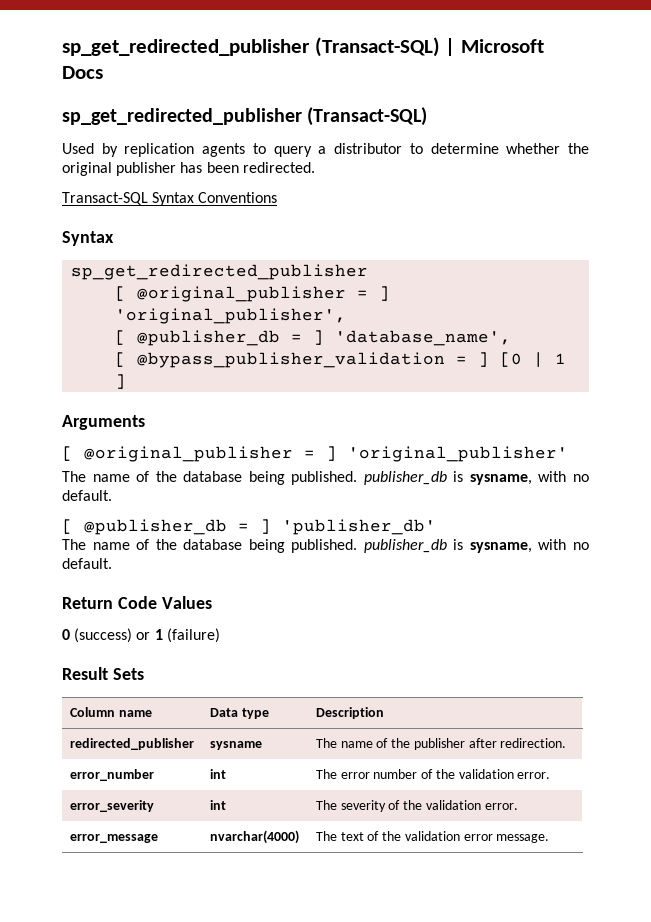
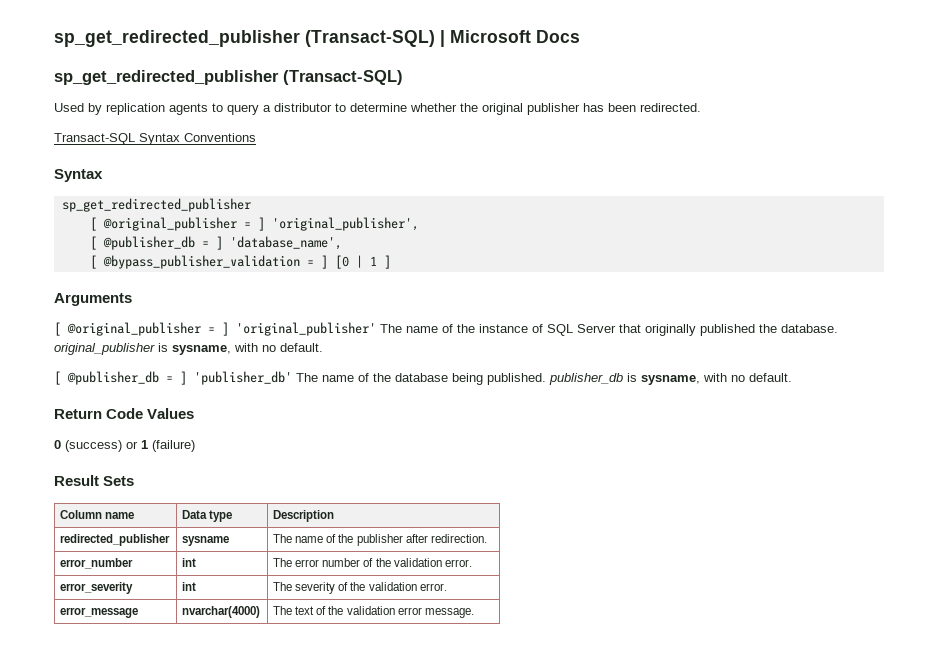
- [ @original_publisher = ] 'original_publisher'
- The name of the database being published. publisher_db is sysname, with no default.
+ [ @original_publisher = ] 'original_publisher' The name of the instance of SQL Server that originally published the database. original_publisher is sysname, with no default.
- [ @publisher_db = ] 'publisher_db'
- The name of the database being published. publisher_db is sysname, with no default.
+ [ @publisher_db = ] 'publisher_db' The name of the database being published. publisher_db is sysname, with no default.

